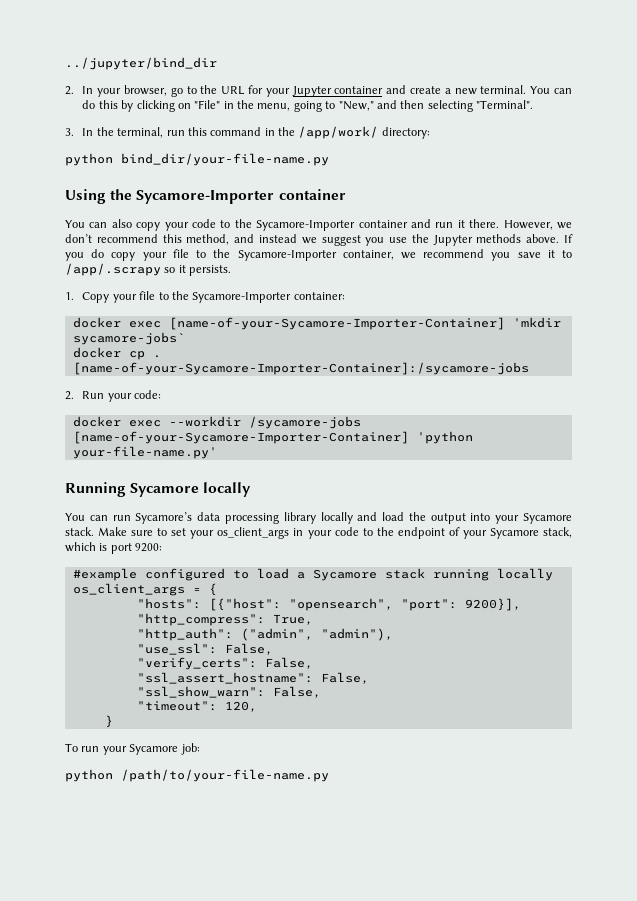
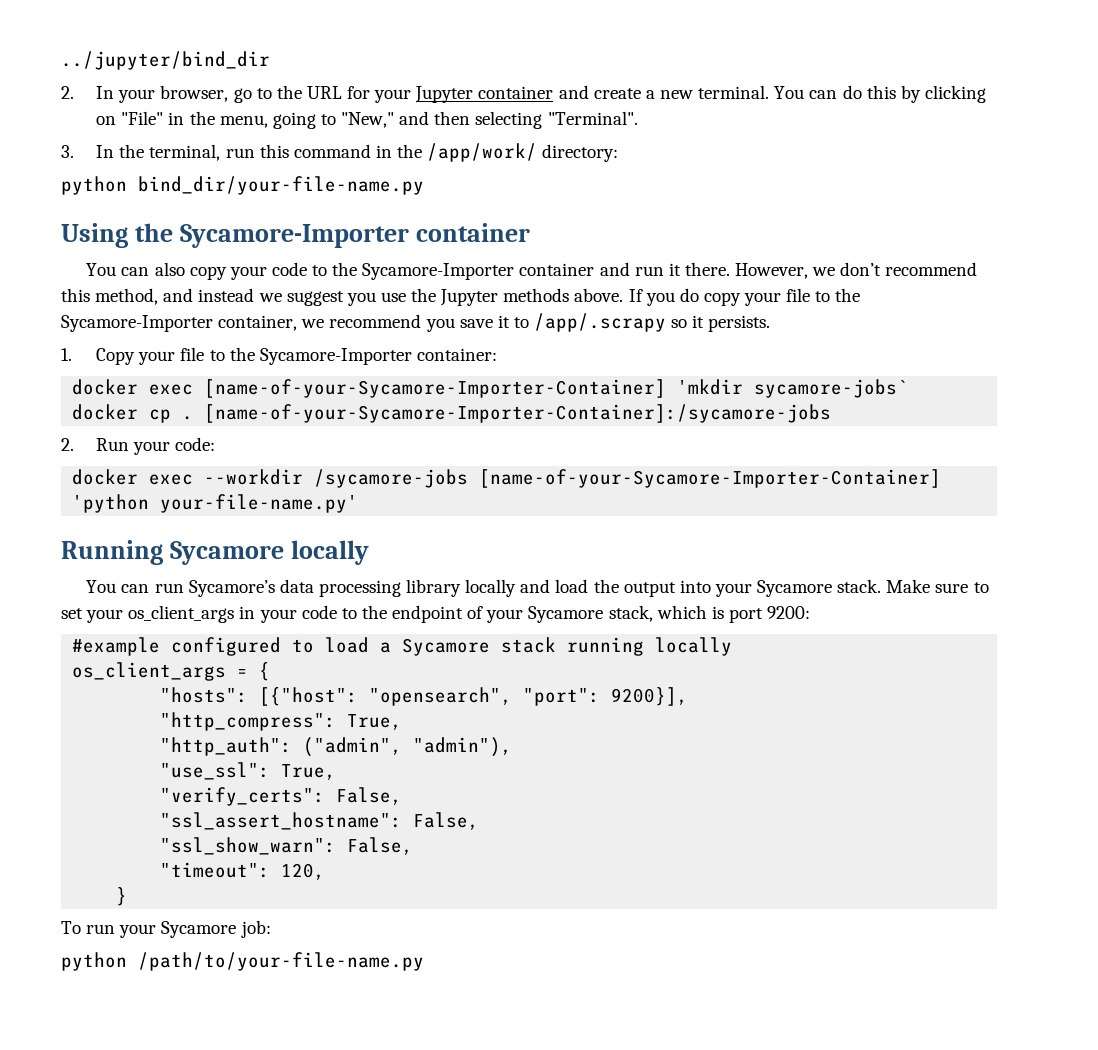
- "use_ssl": False,
+ "use_ssl": True,

